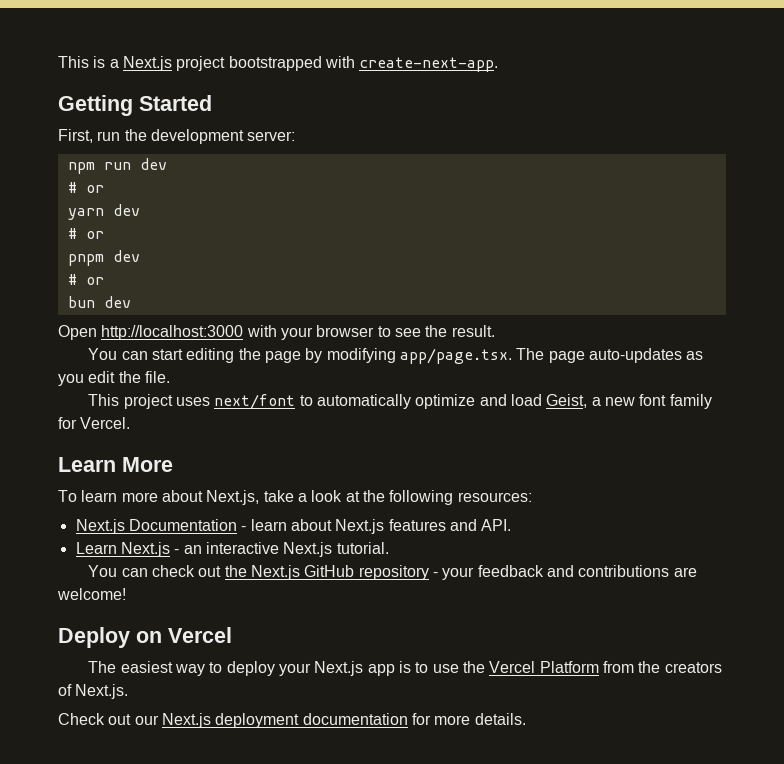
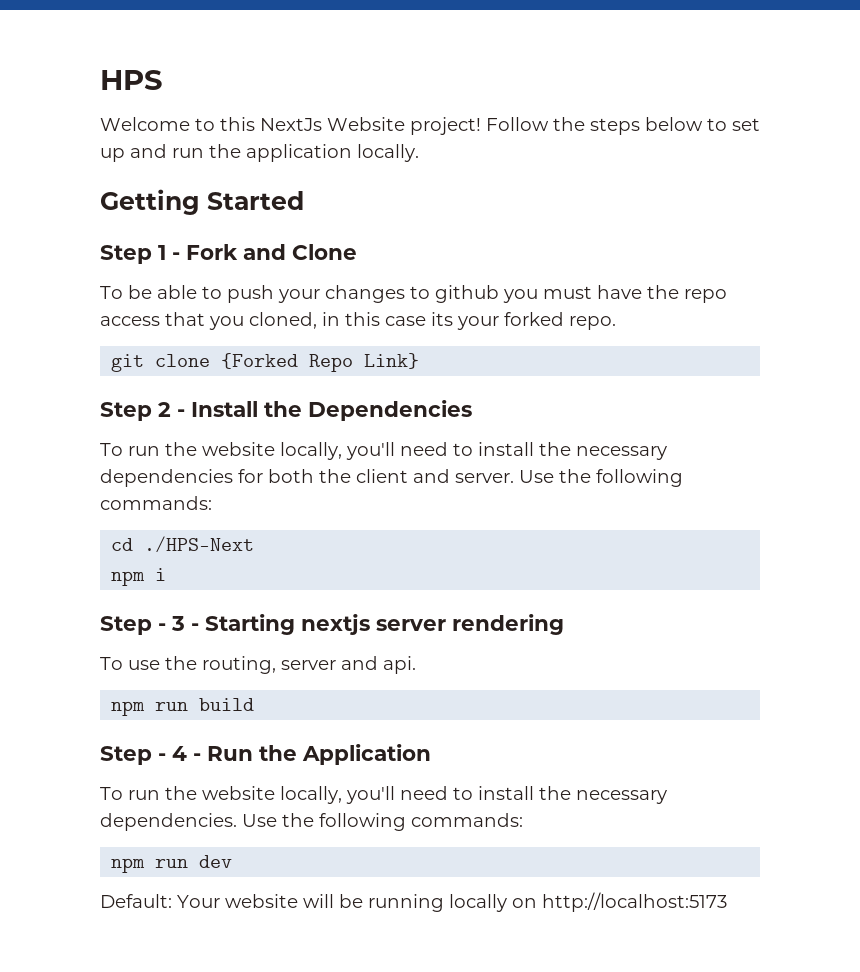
- This is a Next.js project bootstrapped with create-next-app.
+ HPS
+ Welcome to this NextJs Website project! Follow the steps below to set up and run the application locally.
  Getting Started
- First, run the development server:
+ Step 1 - Fork and Clone
+ To be able to push your changes to github you must have the repo access that you cloned, in this case its your forked repo.
+ git clone {Forked Repo Link}
+ Step 2 - Install the Dependencies
+ To run the website locally, you'll need to install the necessary dependencies for both the client and server. Use the following commands:
+ cd ./HPS-Next
+ npm i
+ Step - 3 - Starting nextjs server rendering
+ To use the routing, server and api.
+ npm run build
+ Step - 4 - Run the Application
+ To run the website locally, you'll need to install the necessary dependencies. Use the following commands:
  npm run dev
- # or
- yarn dev
- # or
- pnpm dev
- # or
- bun dev
- Open http://localhost:3000 with your browser to see the result.
- You can start editing the page by modifying app/page.tsx. The page auto-updates as you edit the file.
- This project uses next/font to automatically optimize and load Geist, a new font family for Vercel.
- Learn More
- To learn more about Next.js, take a look at the following resources:
- Next.js Documentation - learn about Next.js features and API.
- Learn Next.js - an interactive Next.js tutorial.
- You can check out the Next.js GitHub repository - your feedback and contributions are welcome!
- Deploy on Vercel
- The easiest way to deploy your Next.js app is to use the Vercel Platform from the creators of Next.js.
- Check out our Next.js deployment documentation for more details.
+ Default: Your website will be running locally on http://localhost:5173

